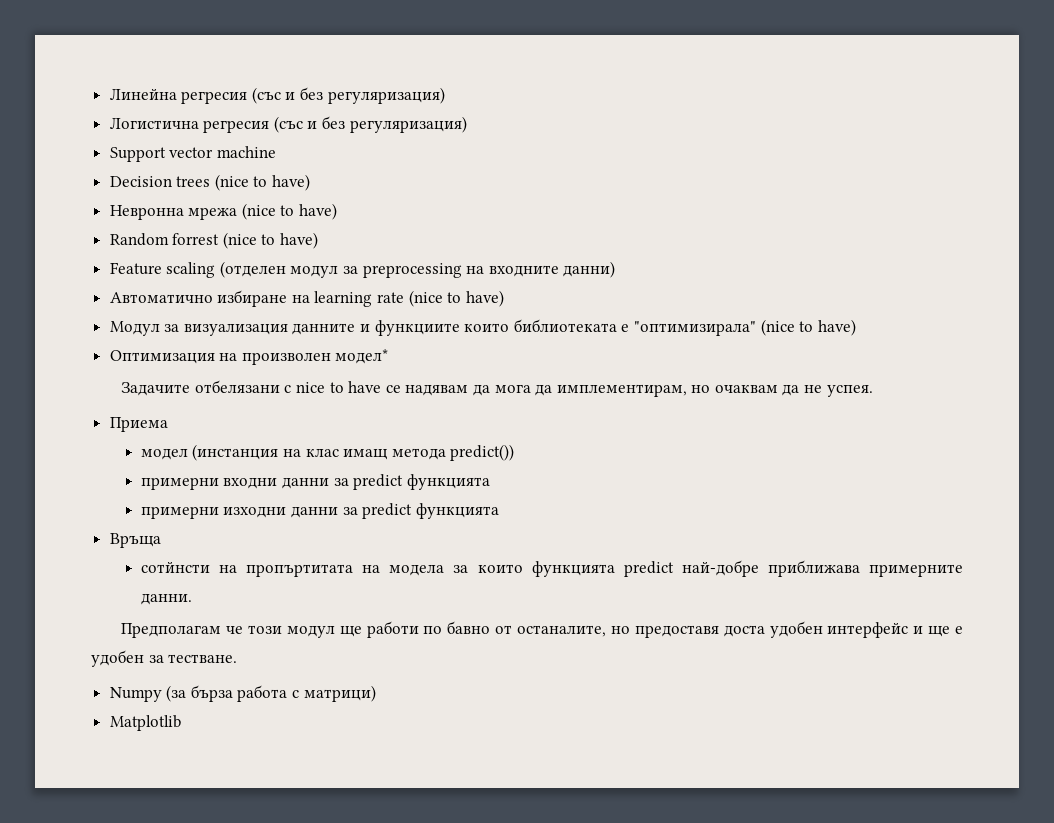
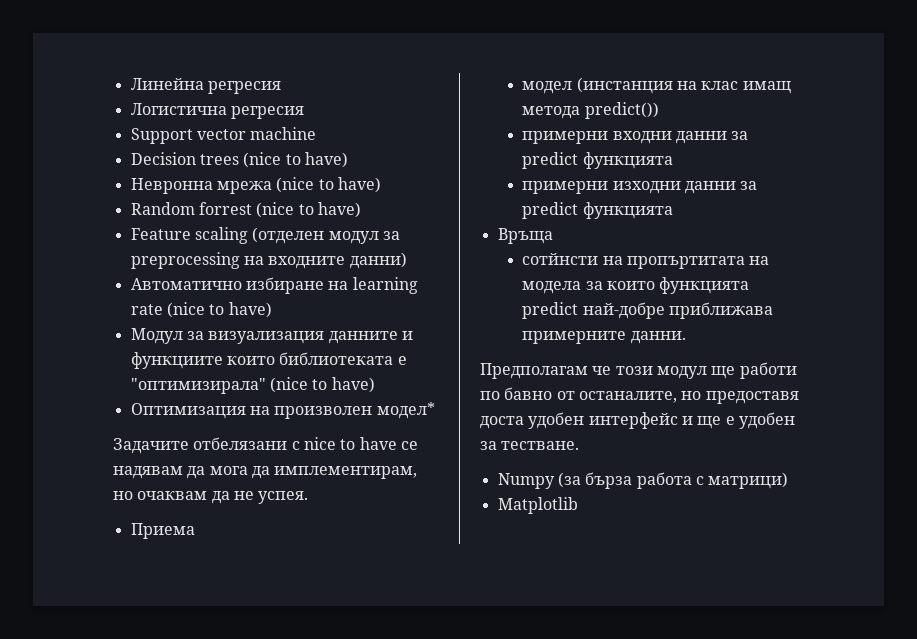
- Линейна регресия (със и без регуляризация)
- Логистична регресия (със и без регуляризация)
+ Линейна регресия
+ Логистична регресия

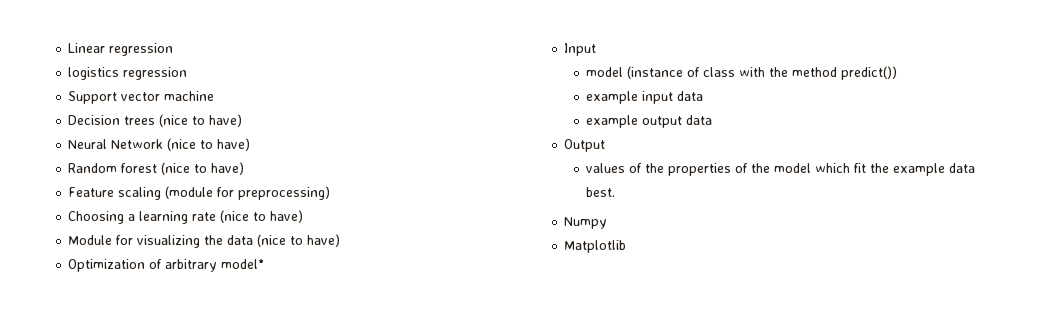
- Линейна регресия
- Логистична регресия
+ Linear regression
+ logistics regression
- Невронна мрежа (nice to have)
+ Neural Network (nice to have)
- Random forrest (nice to have)
+ Random forest (nice to have)
- Feature scaling (отделен модул за preprocessing на входните данни)
- Автоматично избиране на learning rate (nice to have)
+ Feature scaling (module for preprocessing)
+ Choosing a learning rate (nice to have)
- Модул за визуализация данните и функциите които библиотеката е "оптимизирала" (nice to have)
- Оптимизация на произволен модел*
- Задачите отбелязани с nice to have се надявам да мога да имплементирам, но очаквам да не успея.
- Приема
- модел (инстанция на клас имащ метода predict())
- примерни входни данни за predict функцията
- примерни изходни данни за predict функцията
- Връща
- сотйнсти на пропъртитата на модела за които функцията predict най-добре приближава примерните данни.
- Предполагам че този модул ще работи по бавно от останалите, но предоставя доста удобен интерфейс и ще е удобен за тестване.
- Numpy (за бърза работа с матрици)
+ Module for visualizing the data (nice to have)
+ Optimization of arbitrary model*
+ Input
+ model (instance of class with the method predict())
+ example input data
+ example output data
+ Output
+ values of the properties of the model which fit the example data best.
+ Numpy

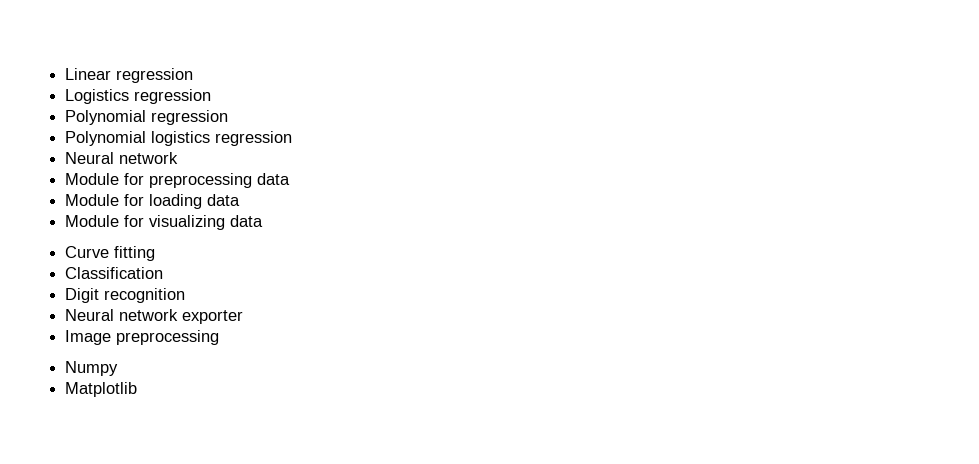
- logistics regression
- Support vector machine
- Decision trees (nice to have)
- Neural Network (nice to have)
- Random forest (nice to have)
- Feature scaling (module for preprocessing)
- Choosing a learning rate (nice to have)
- Module for visualizing the data (nice to have)
- Optimization of arbitrary model*
- Input
- model (instance of class with the method predict())
- example input data
- example output data
- Output
- values of the properties of the model which fit the example data best.
+ Logistics regression
+ Polynomial regression
+ Polynomial logistics regression
+ Neural network
+ Module for preprocessing data
+ Module for loading data
+ Module for visualizing data
+ Curve fitting
+ Classification
+ Digit recognition
+ Neural network exporter
+ Image preprocessing

